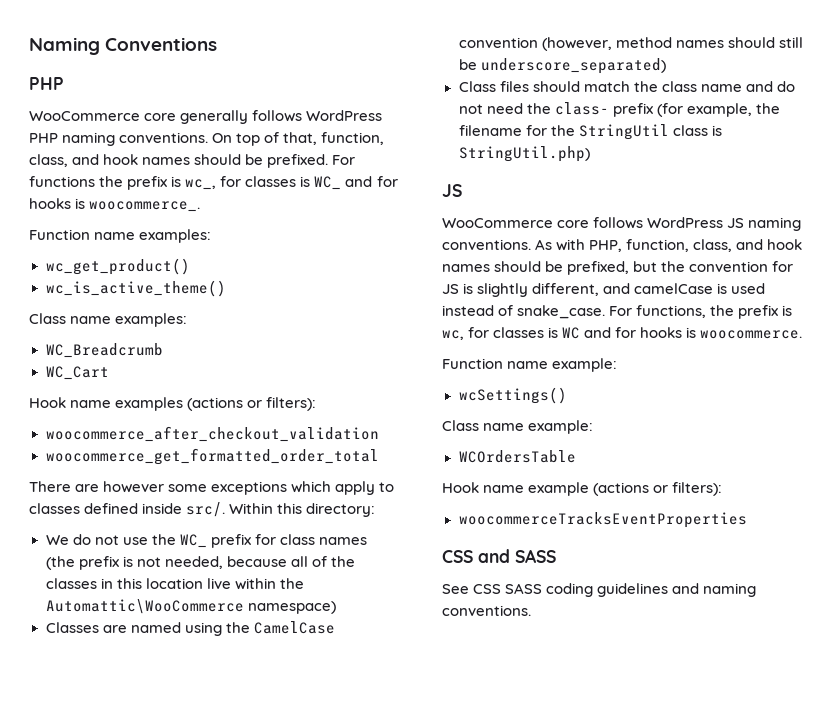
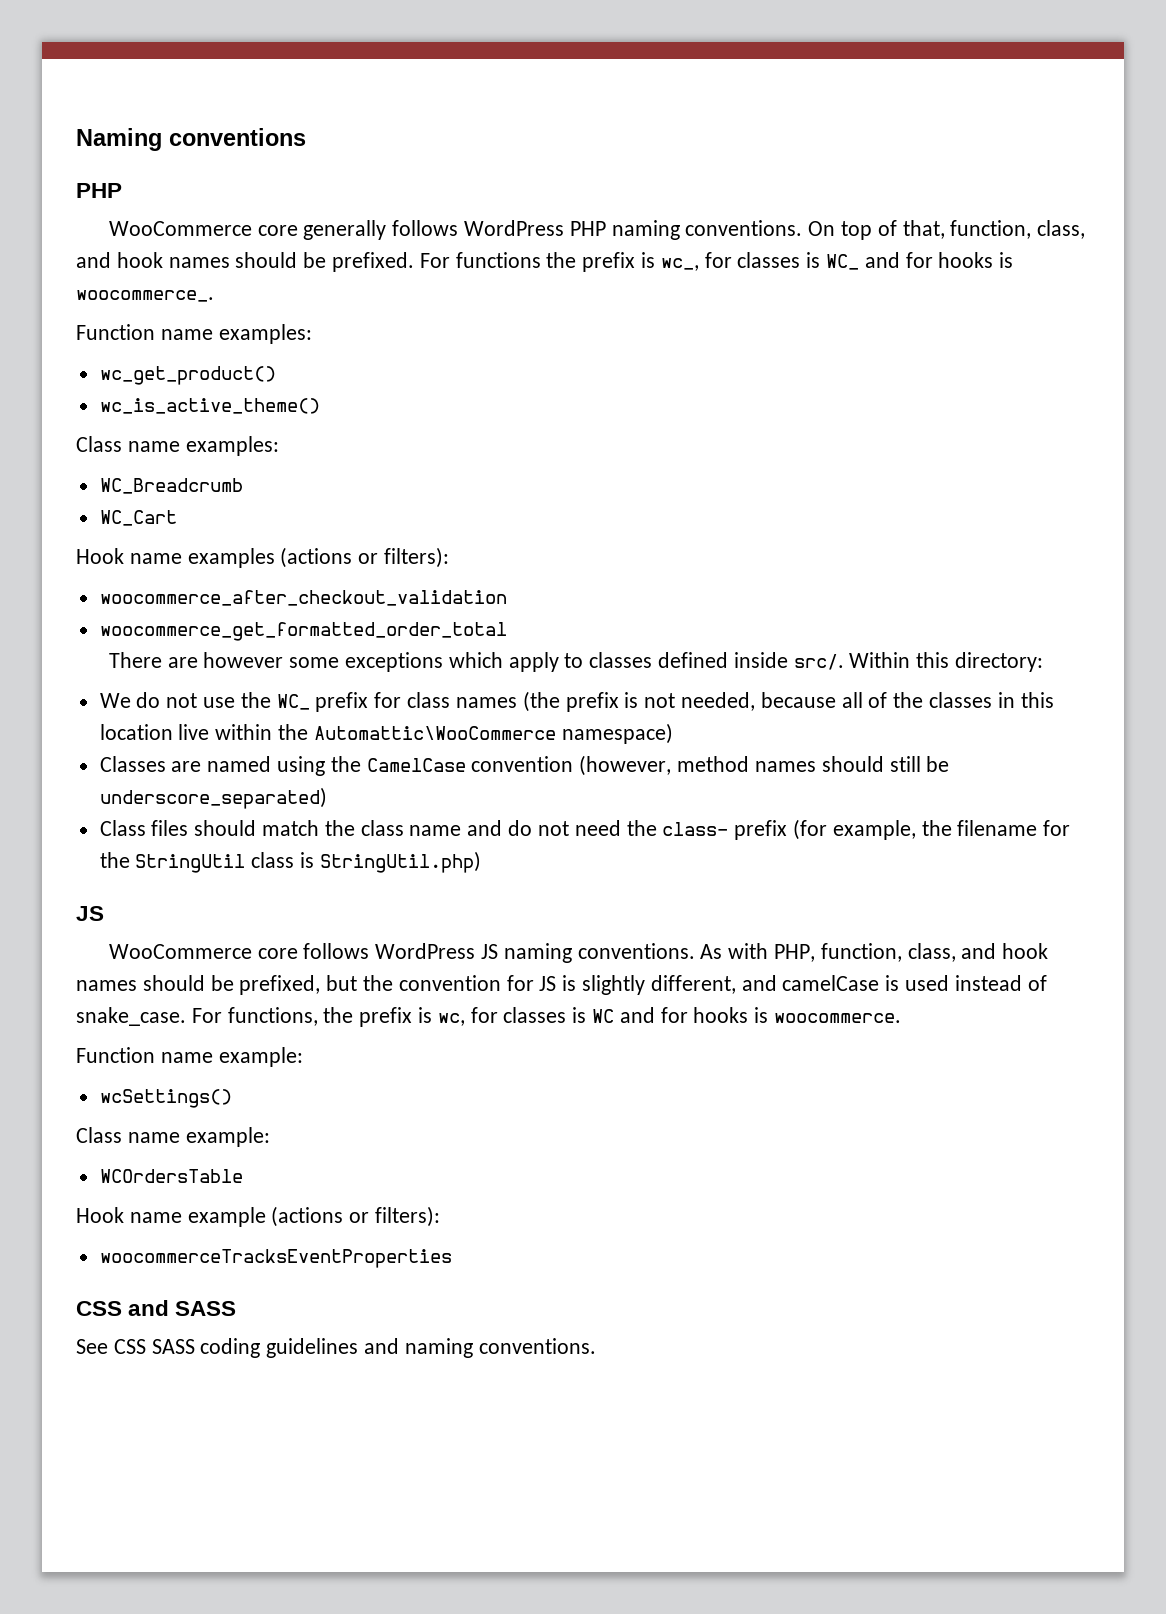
- Naming Conventions
+ Naming conventions

